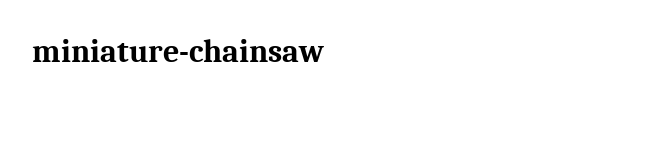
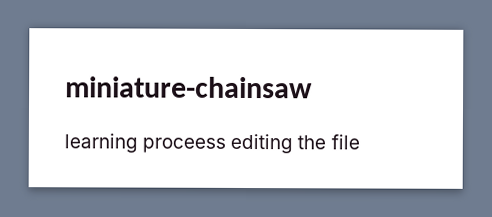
+ learning proceess editing the file

